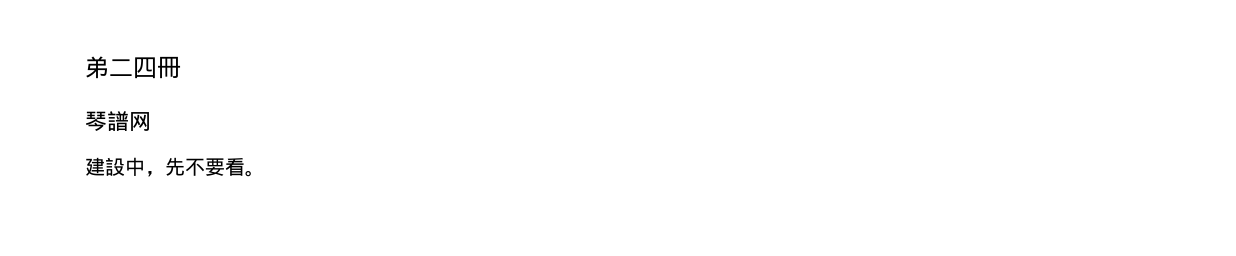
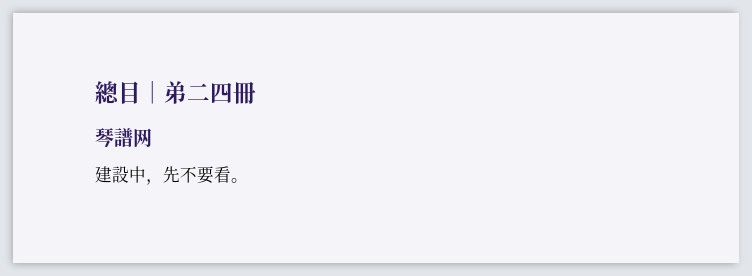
- 弟二四冊
+ 總目｜弟二四冊

